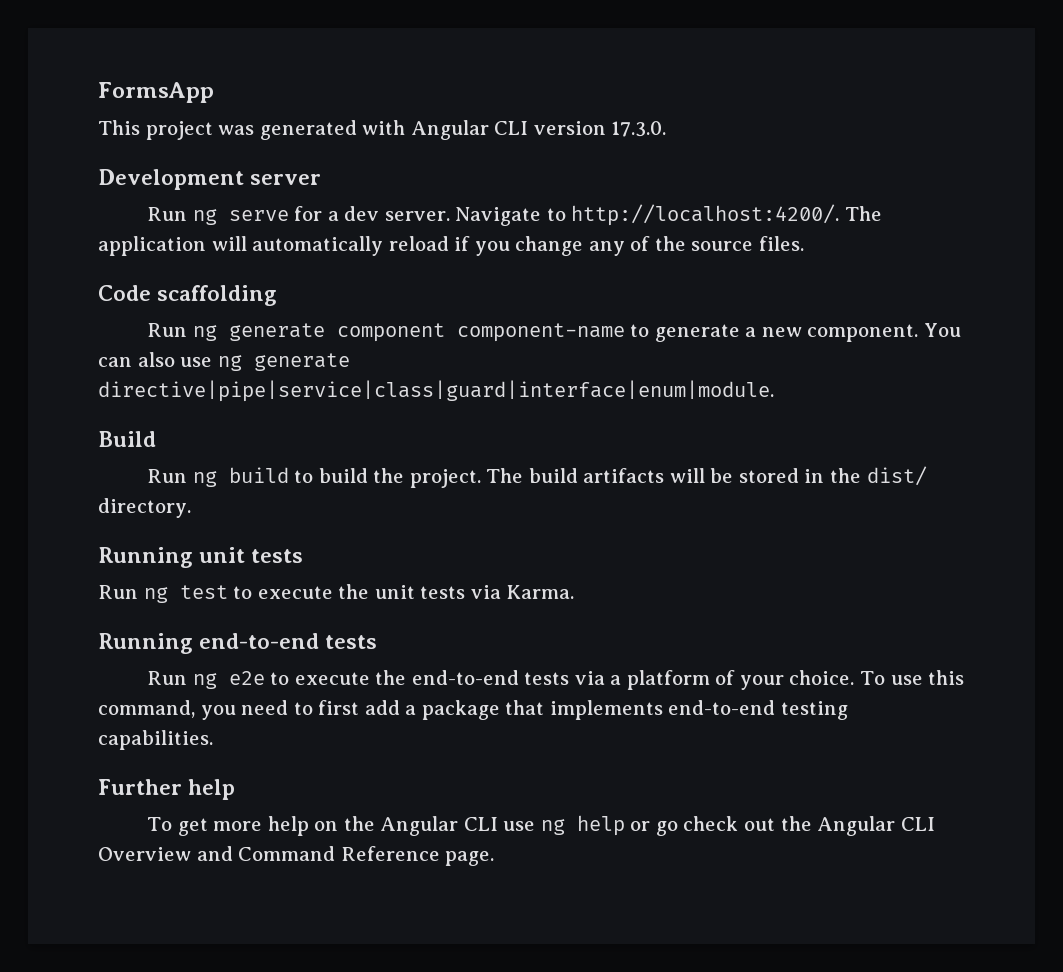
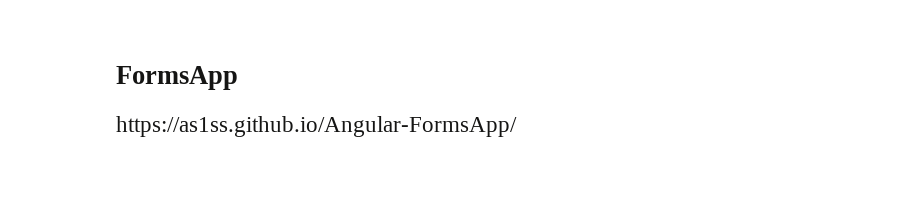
- This project was generated with Angular CLI version 17.3.0.
- Development server
- Run ng serve for a dev server. Navigate to http://localhost:4200/. The application will automatically reload if you change any of the source files.
- Code scaffolding
- Run ng generate component component-name to generate a new component. You can also use ng generate directive|pipe|service|class|guard|interface|enum|module.
- Build
- Run ng build to build the project. The build artifacts will be stored in the dist/ directory.
- Running unit tests
- Run ng test to execute the unit tests via Karma.
- Running end-to-end tests
- Run ng e2e to execute the end-to-end tests via a platform of your choice. To use this command, you need to first add a package that implements end-to-end testing capabilities.
- Further help
- To get more help on the Angular CLI use ng help or go check out the Angular CLI Overview and Command Reference page.
+ https://as1ss.github.io/Angular-FormsApp/

